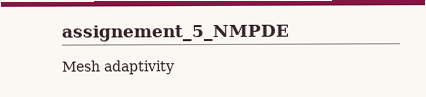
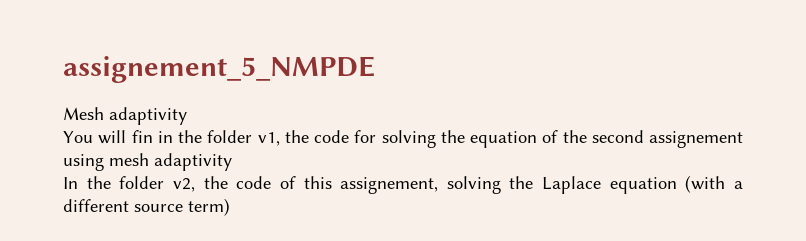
+ You will fin in the folder v1, the code for solving the equation of the second assignement using mesh adaptivity
+ In the folder v2, the code of this assignement, solving the Laplace equation (with a different source term)

